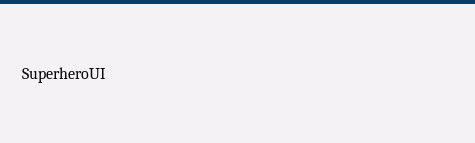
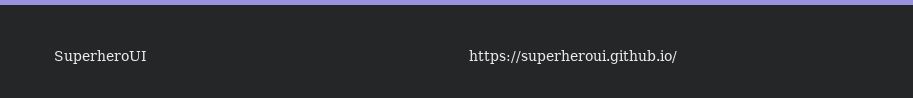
+ https://superheroui.github.io/

